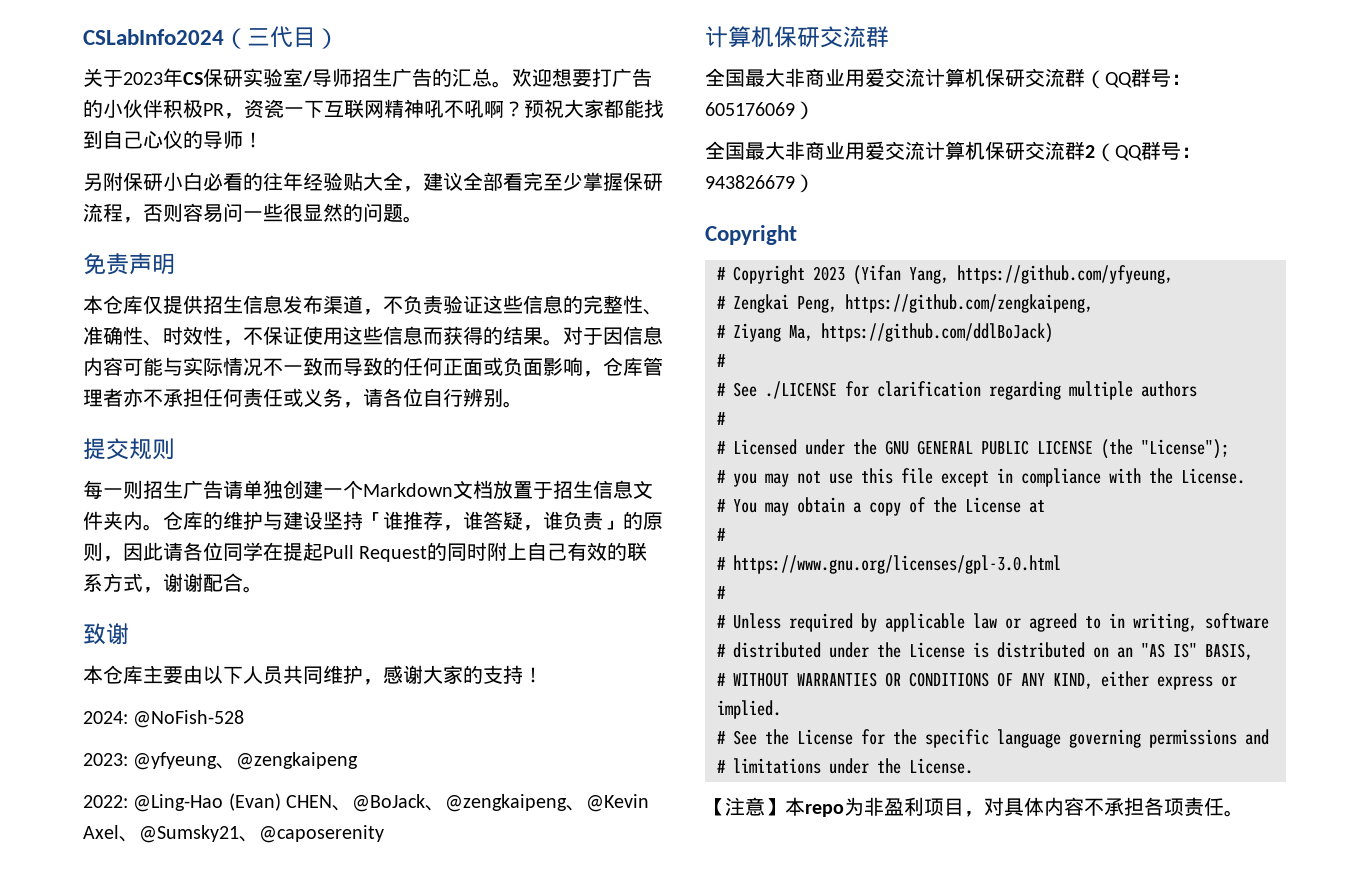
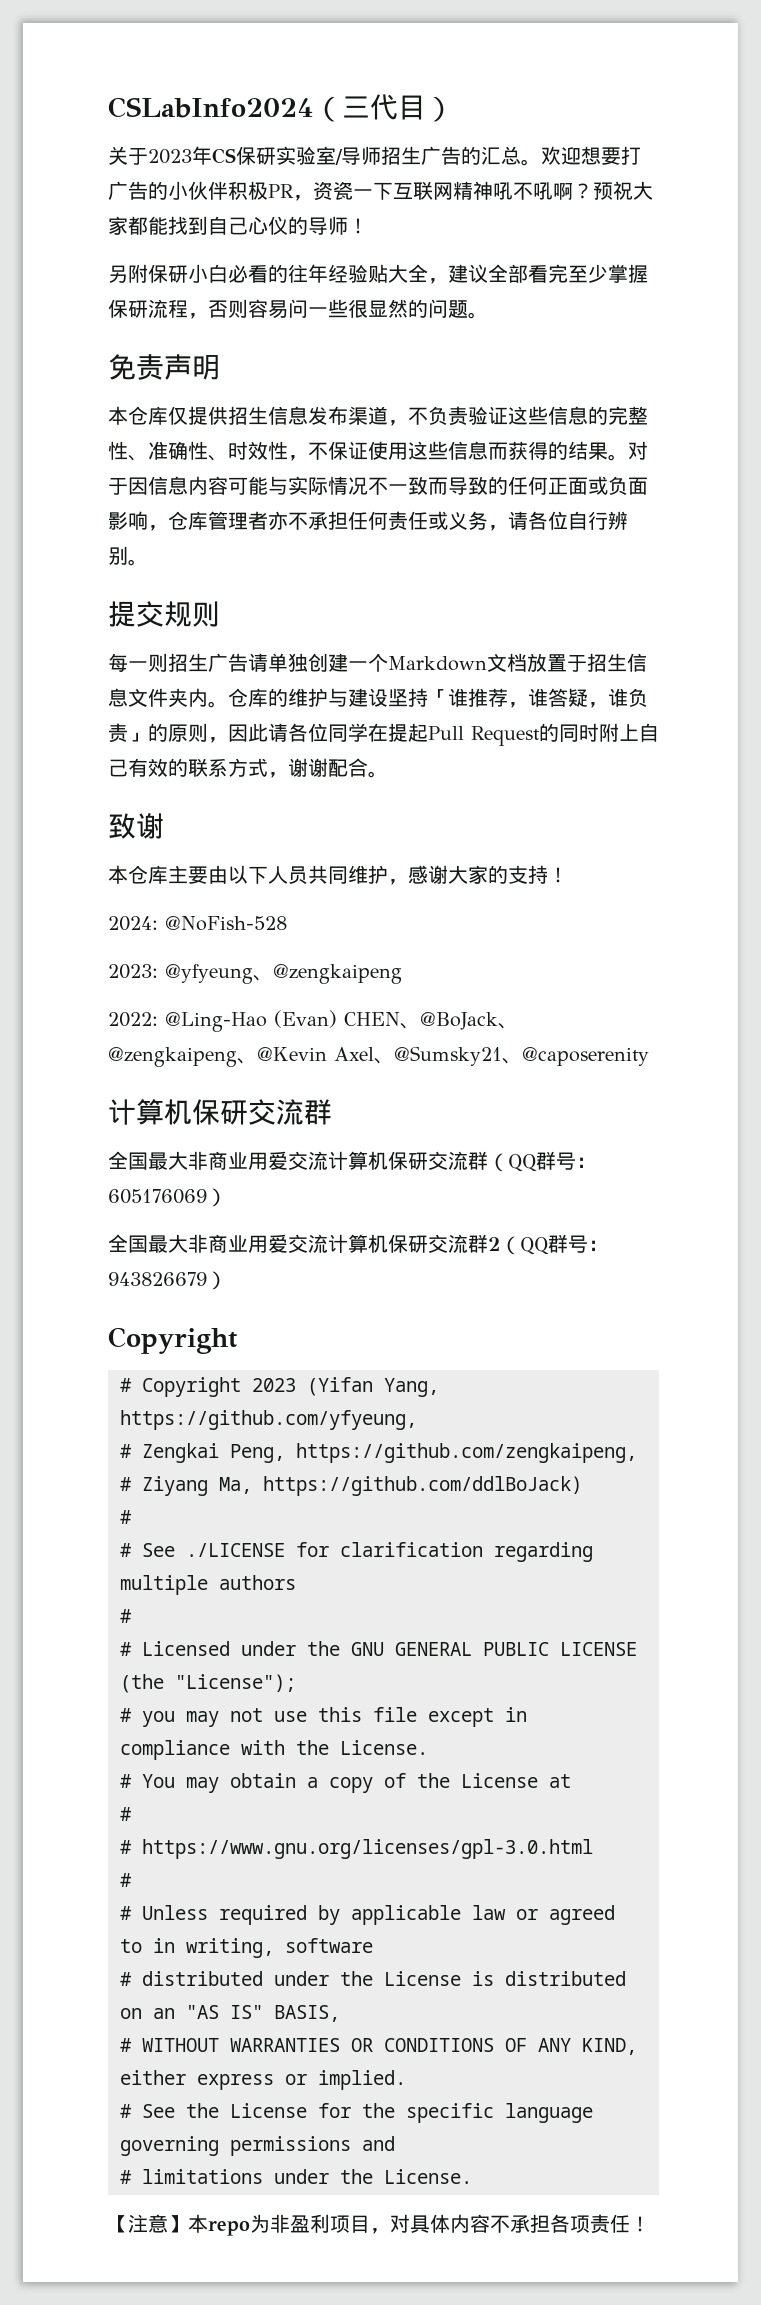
- 【注意】本repo为非盈利项目，对具体内容不承担各项责任。
+ 【注意】本repo为非盈利项目，对具体内容不承担各项责任！

